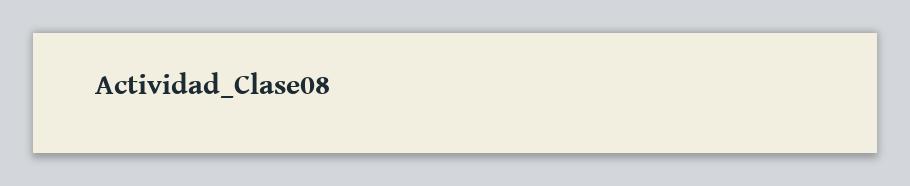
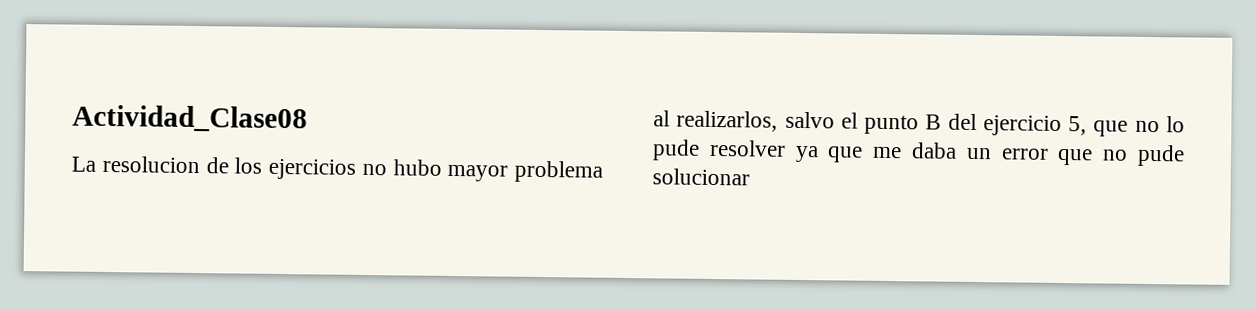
+ La resolucion de los ejercicios no hubo mayor problema al realizarlos, salvo el punto B del ejercicio 5, que no lo pude resolver ya que me daba un error que no pude solucionar

